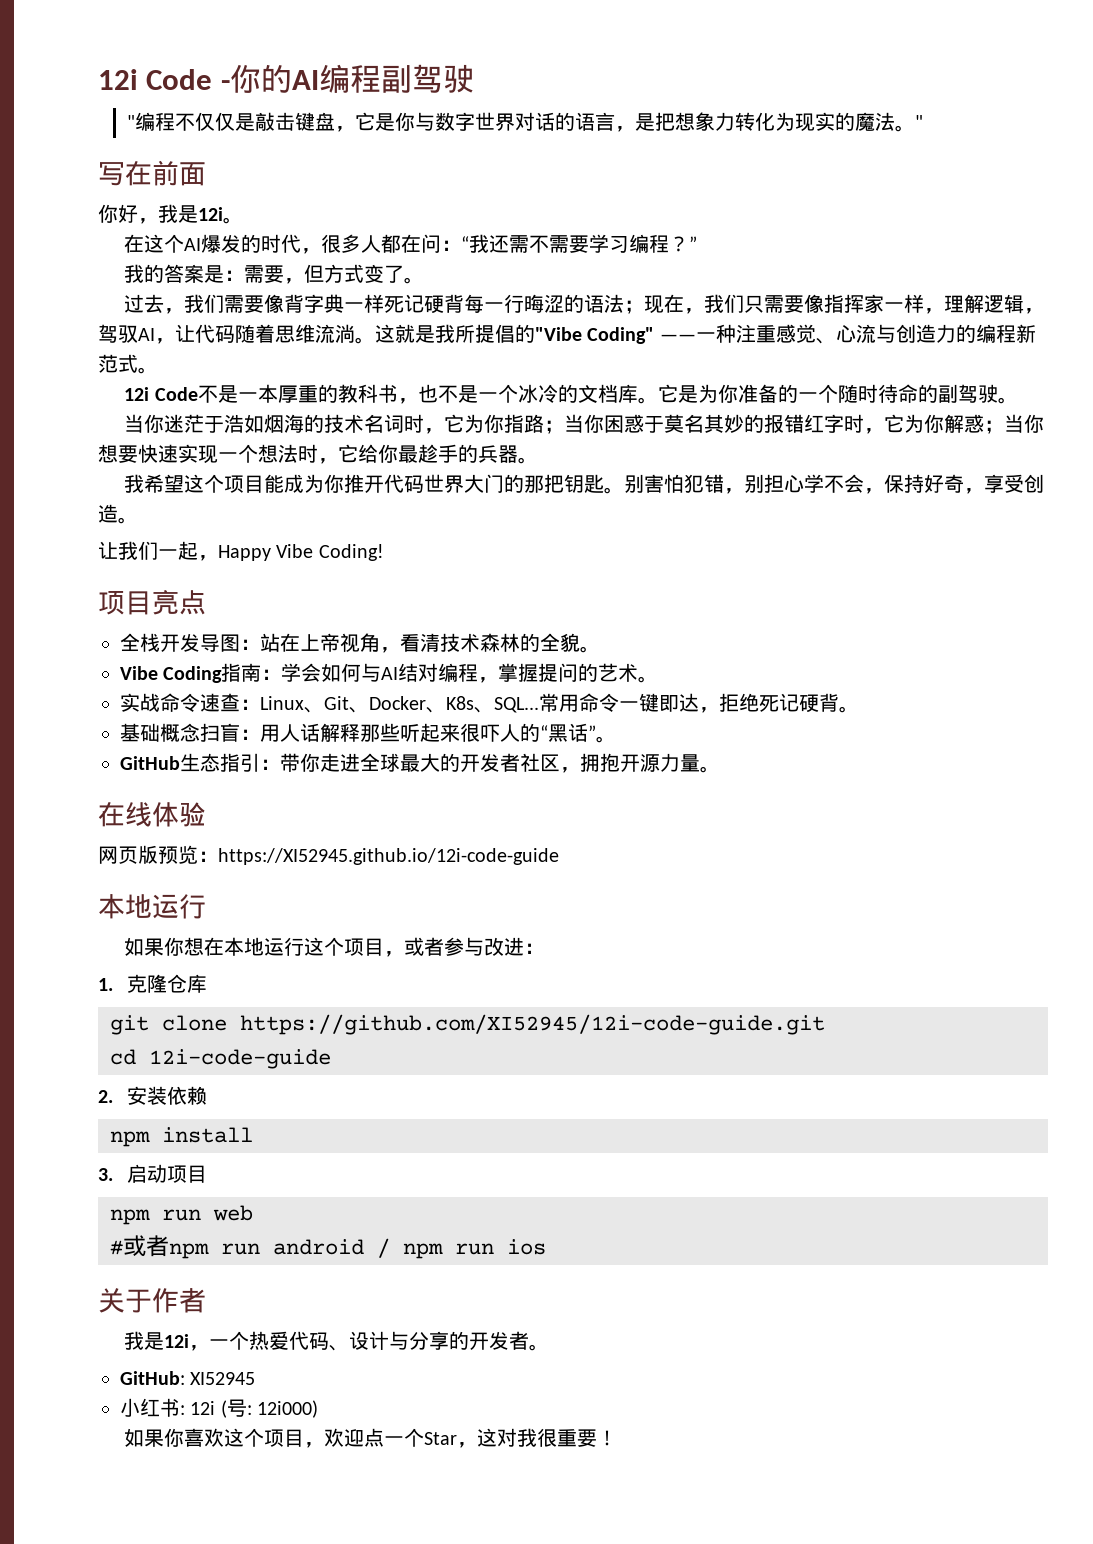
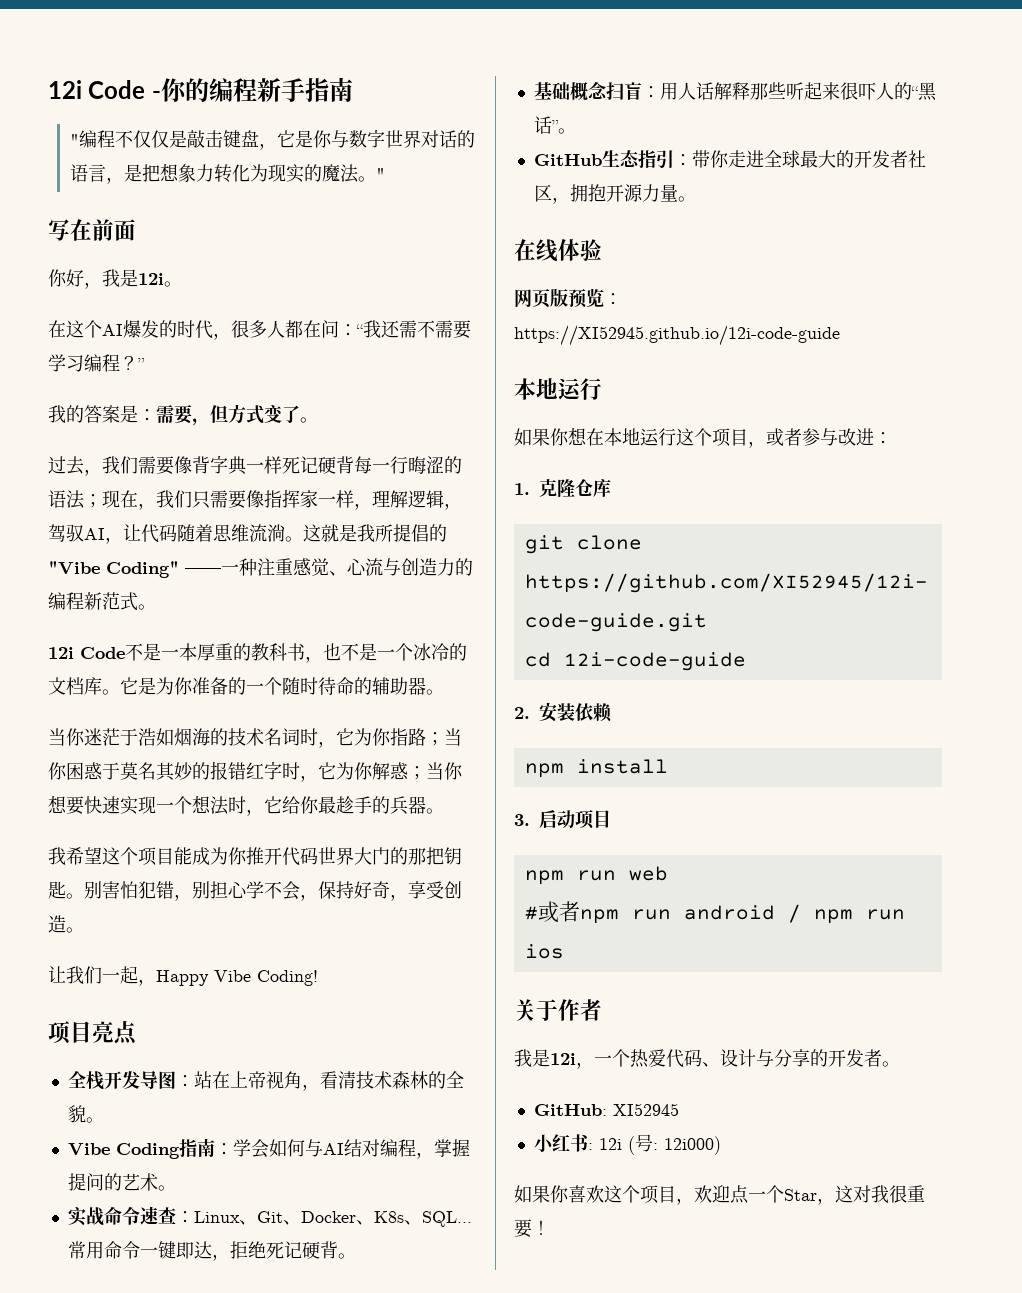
- 12i Code -你的AI编程副驾驶
+ 12i Code -你的编程新手指南
- 它是为你准备的一个随时待命的副驾驶。
+ 它是为你准备的一个随时待命的辅助器。

